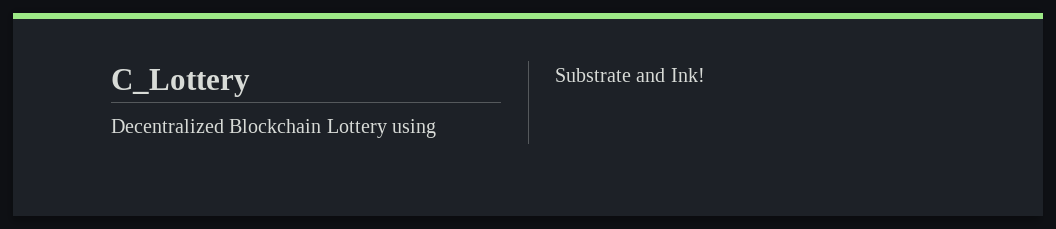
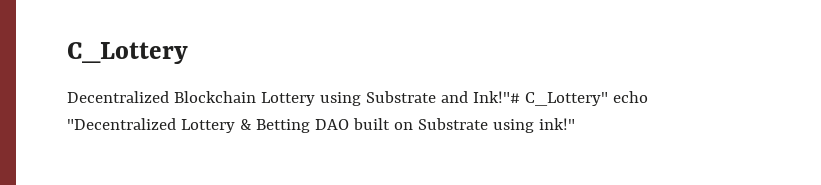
- Decentralized Blockchain Lottery using Substrate and Ink!
+ Decentralized Blockchain Lottery using Substrate and Ink!"# C_Lottery" echo "Decentralized Lottery & Betting DAO built on Substrate using ink!"

